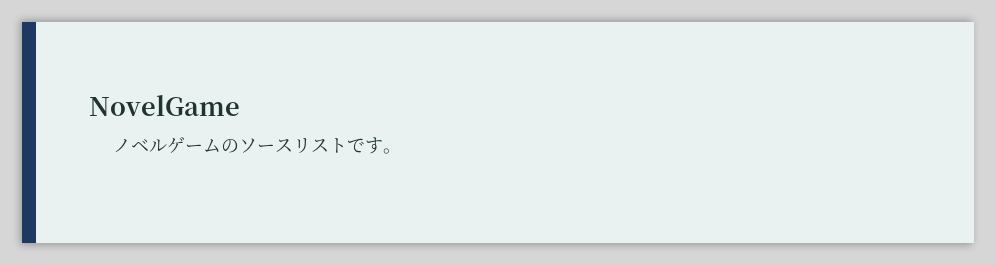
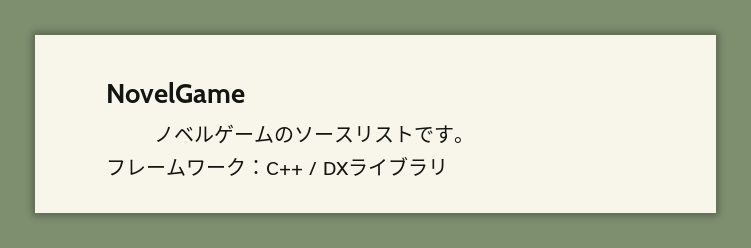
+ フレームワーク：C++ / DXライブラリ

